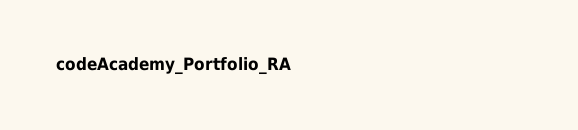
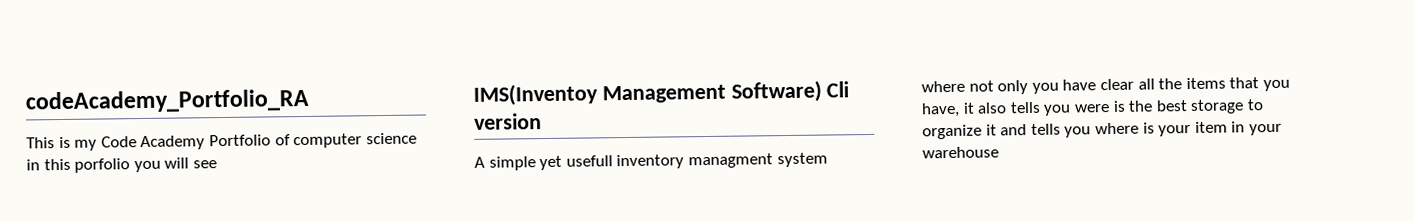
+ This is my Code Academy Portfolio of computer science in this porfolio you will see
+ IMS(Inventoy Management Software) Cli version
+ A simple yet usefull inventory managment system where not only you have clear all the items that you have, it also tells you were is the best storage to organize it and tells you where is your item in your warehouse

